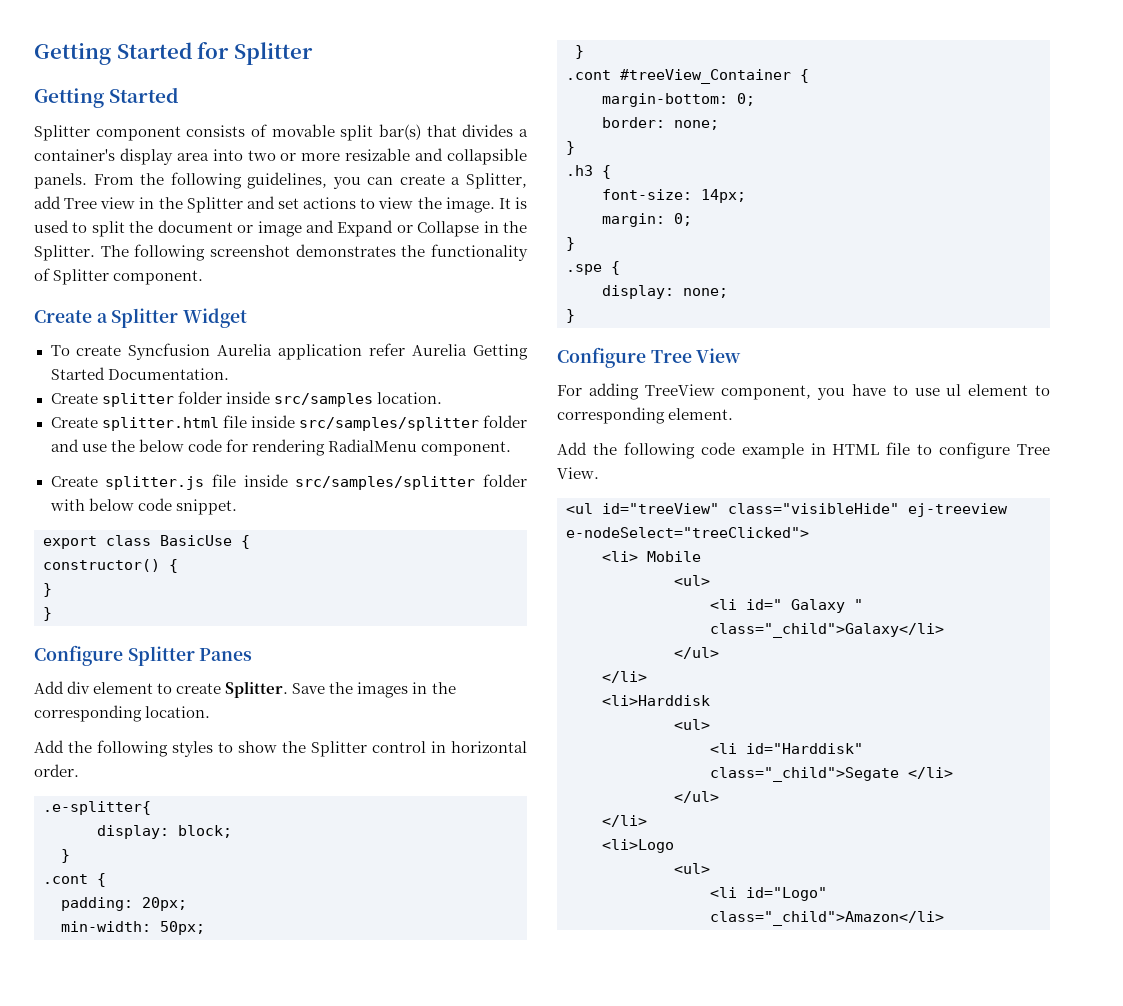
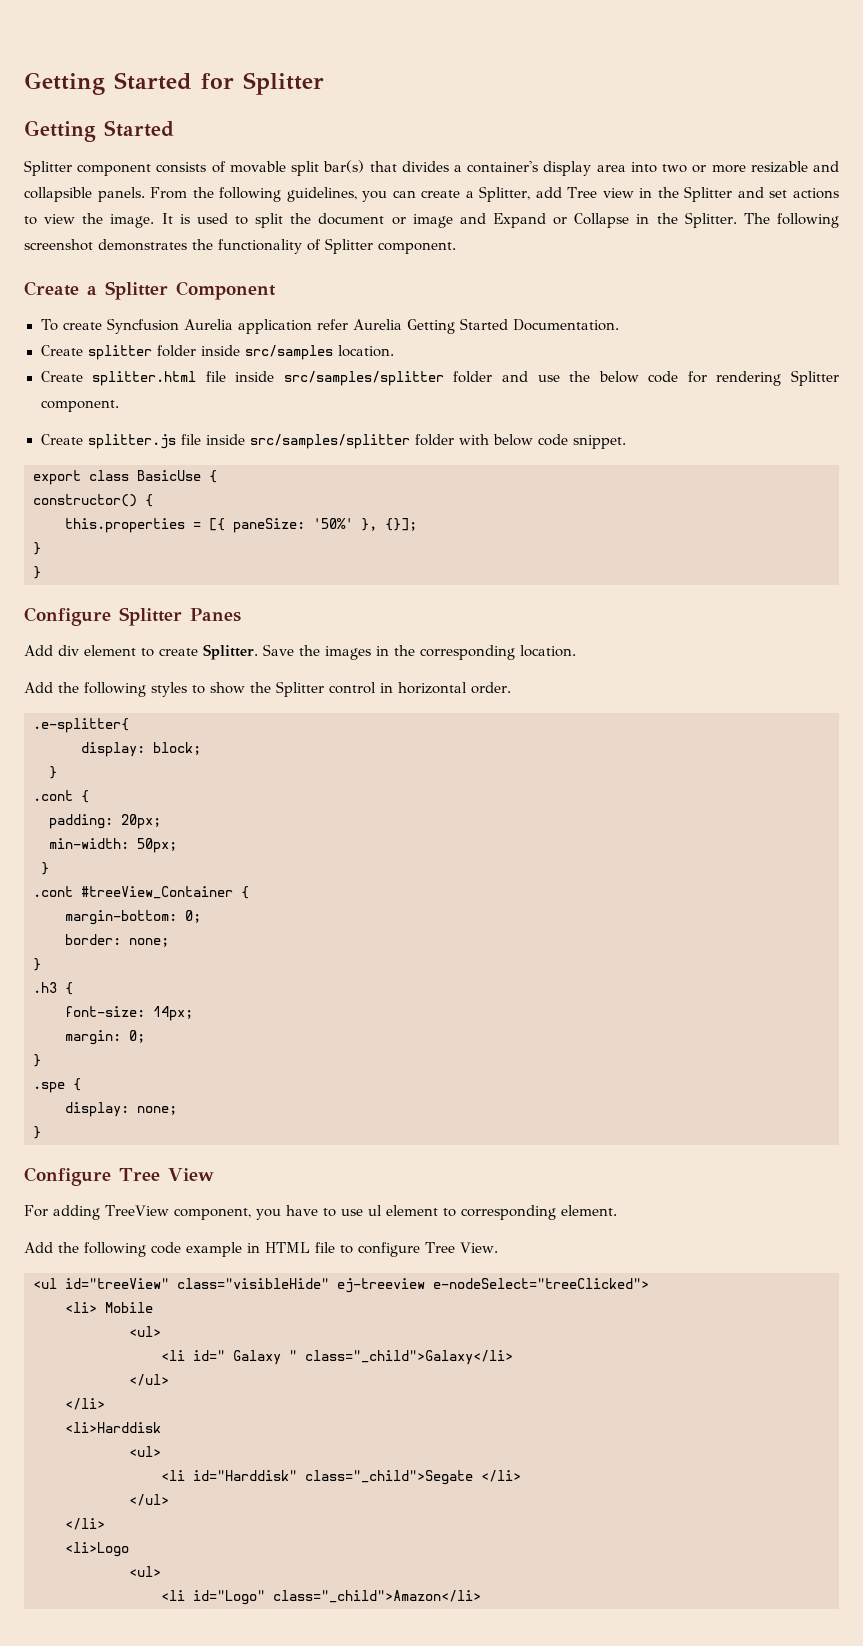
- Create a Splitter Widget
+ Create a Splitter Component
- Create splitter.html file inside src/samples/splitter folder and use the below code for rendering RadialMenu component.
+ Create splitter.html file inside src/samples/splitter folder and use the below code for rendering Splitter component.
+ this.properties = [{ paneSize: '50%' }, {}];

